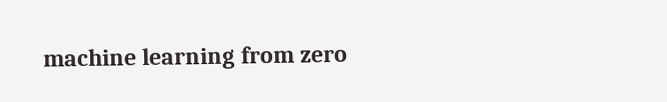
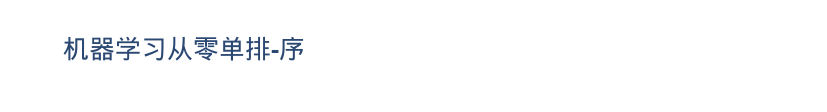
- machine learning from zero
+ 机器学习从零单排-序

